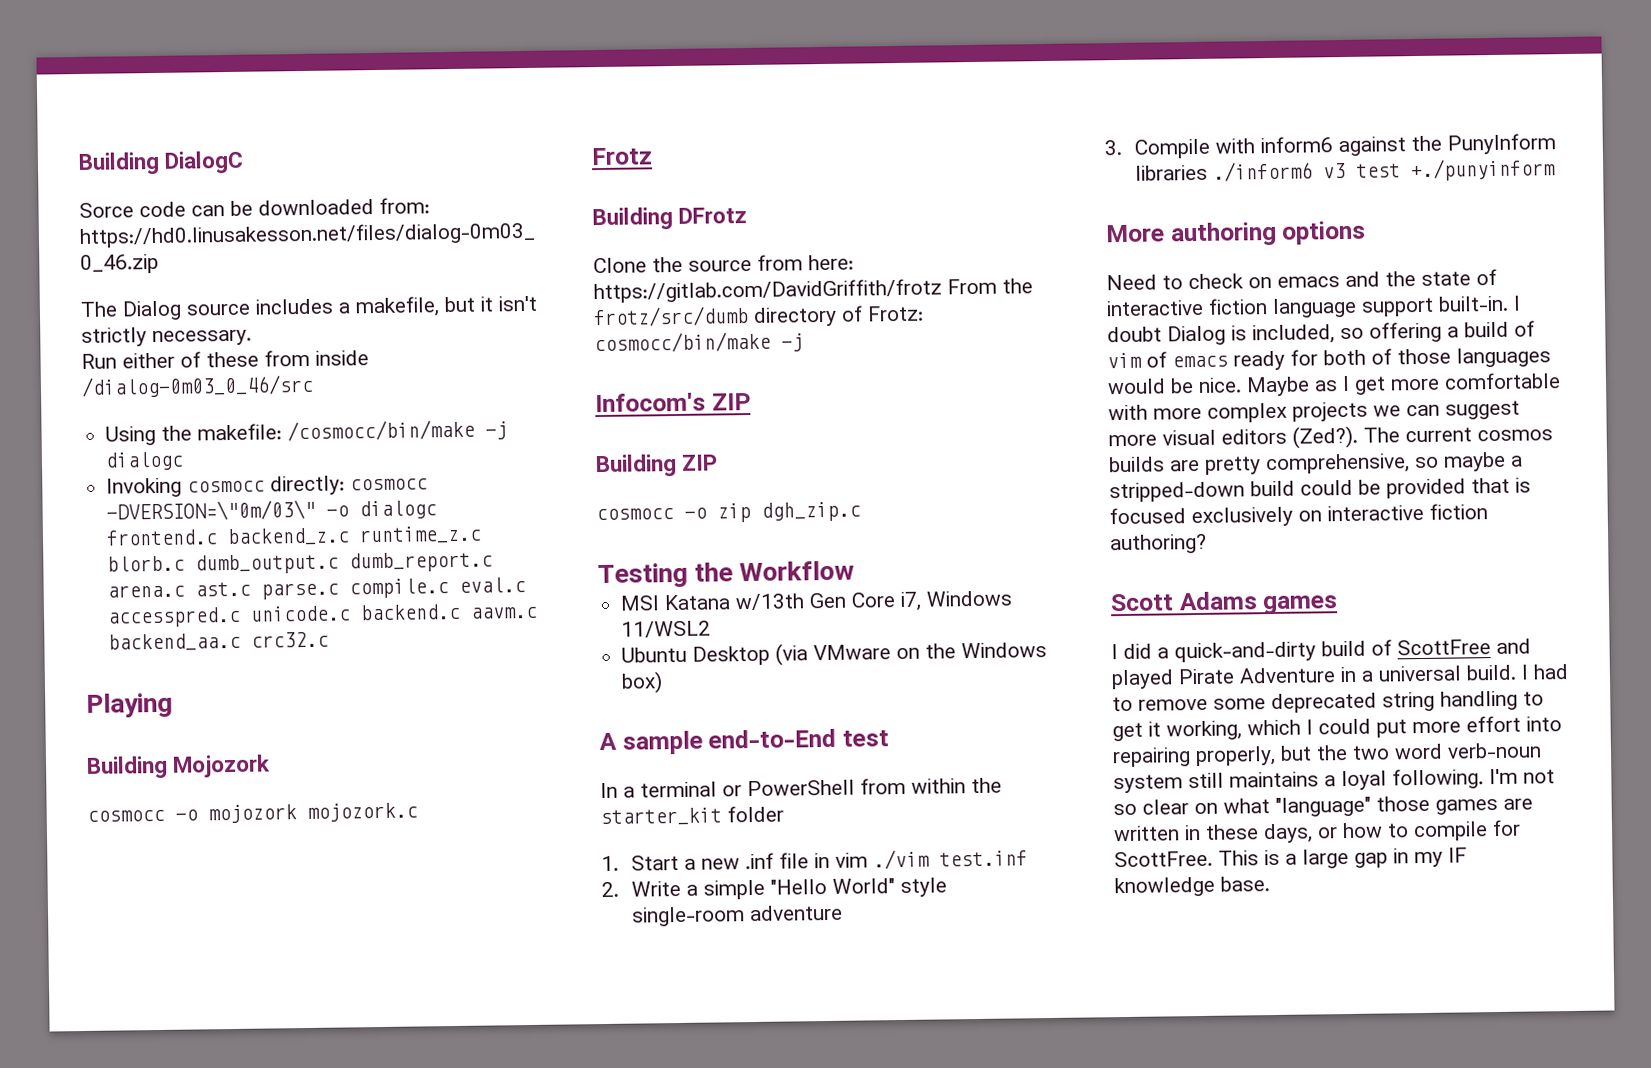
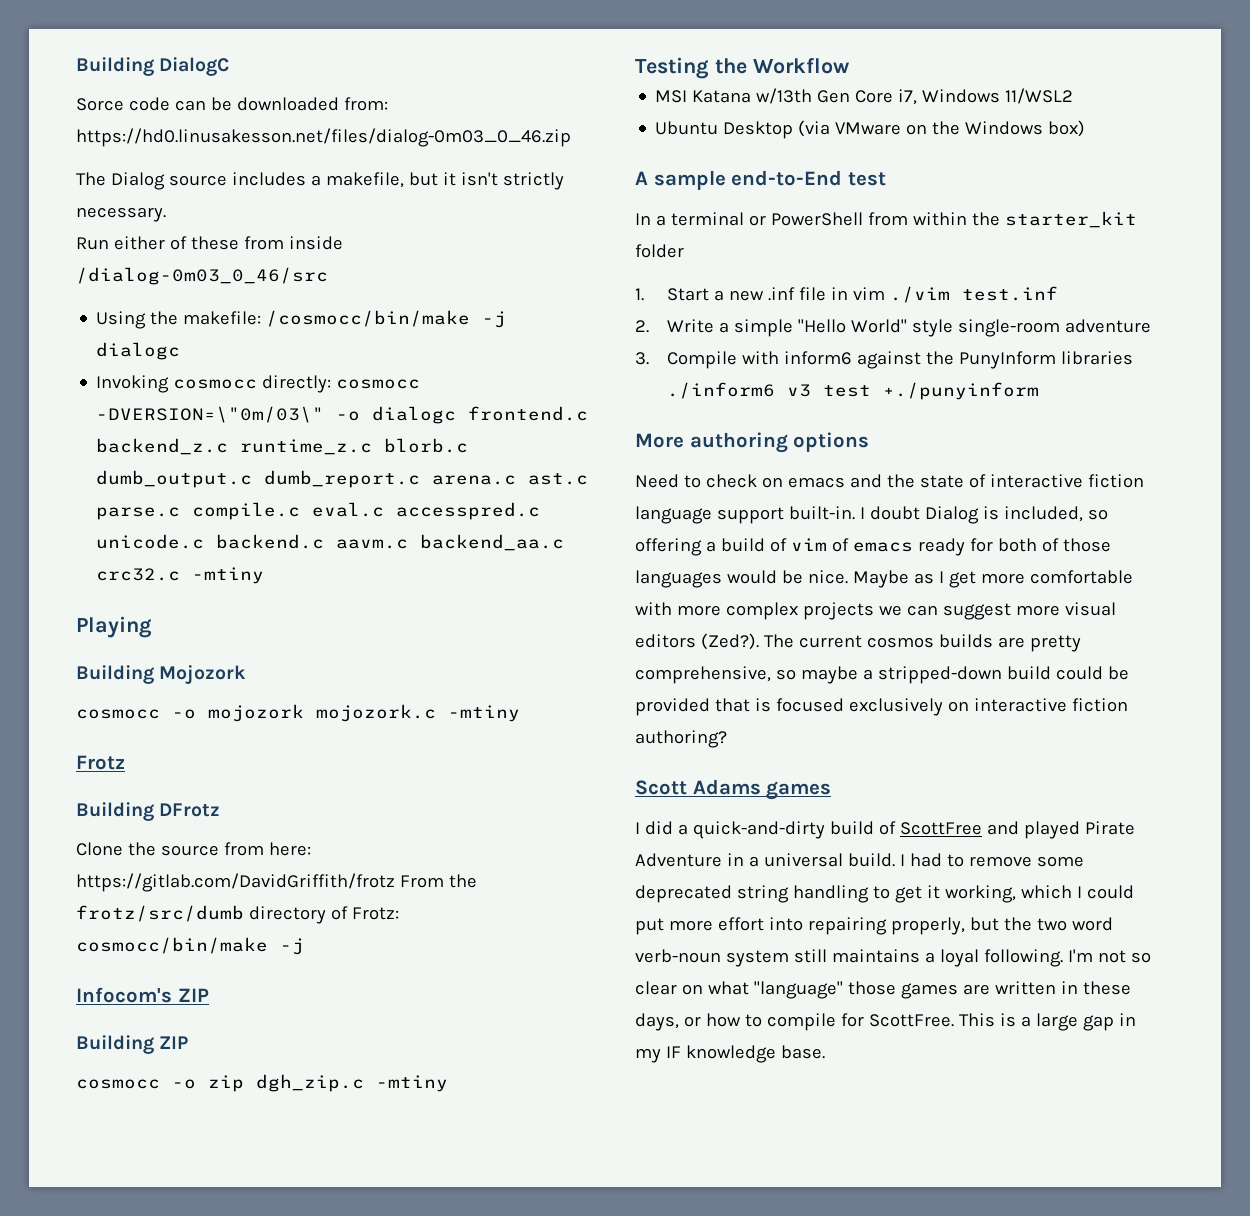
- Invoking cosmocc directly: cosmocc -DVERSION=\"0m/03\" -o dialogc frontend.c backend_z.c runtime_z.c blorb.c dumb_output.c dumb_report.c arena.c ast.c parse.c compile.c eval.c accesspred.c unicode.c backend.c aavm.c backend_aa.c crc32.c
+ Invoking cosmocc directly: cosmocc -DVERSION=\"0m/03\" -o dialogc frontend.c backend_z.c runtime_z.c blorb.c dumb_output.c dumb_report.c arena.c ast.c parse.c compile.c eval.c accesspred.c unicode.c backend.c aavm.c backend_aa.c crc32.c -mtiny
- cosmocc -o mojozork mojozork.c
+ cosmocc -o mojozork mojozork.c -mtiny
- cosmocc -o zip dgh_zip.c
+ cosmocc -o zip dgh_zip.c -mtiny

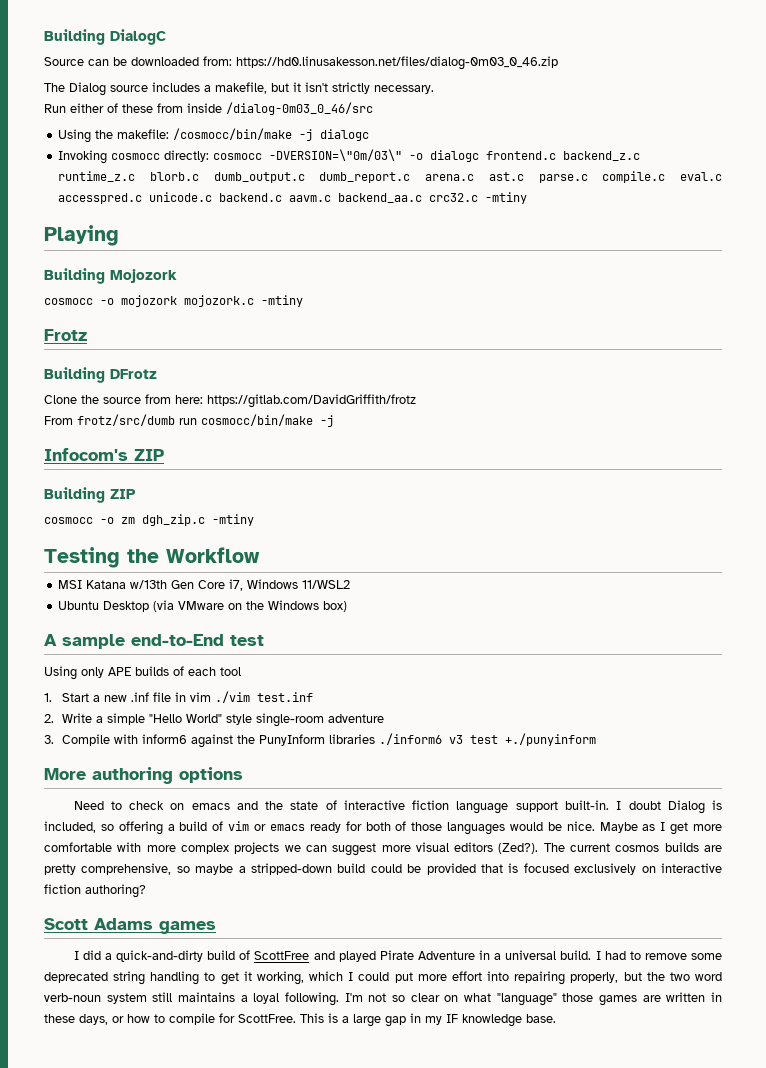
- Sorce code can be downloaded from: https://hd0.linusakesson.net/files/dialog-0m03_0_46.zip
+ Source can be downloaded from: https://hd0.linusakesson.net/files/dialog-0m03_0_46.zip
- Clone the source from here: https://gitlab.com/DavidGriffith/frotz From the frotz/src/dumb directory of Frotz: cosmocc/bin/make -j
+ Clone the source from here: https://gitlab.com/DavidGriffith/frotz
+ From frotz/src/dumb run cosmocc/bin/make -j
- cosmocc -o zip dgh_zip.c -mtiny
+ cosmocc -o zm dgh_zip.c -mtiny
- In a terminal or PowerShell from within the starter_kit folder
+ Using only APE builds of each tool
- I doubt Dialog is included, so offering a build of vim of emacs ready for both of those languages would be nice.
+ I doubt Dialog is included, so offering a build of vim or emacs ready for both of those languages would be nice.

